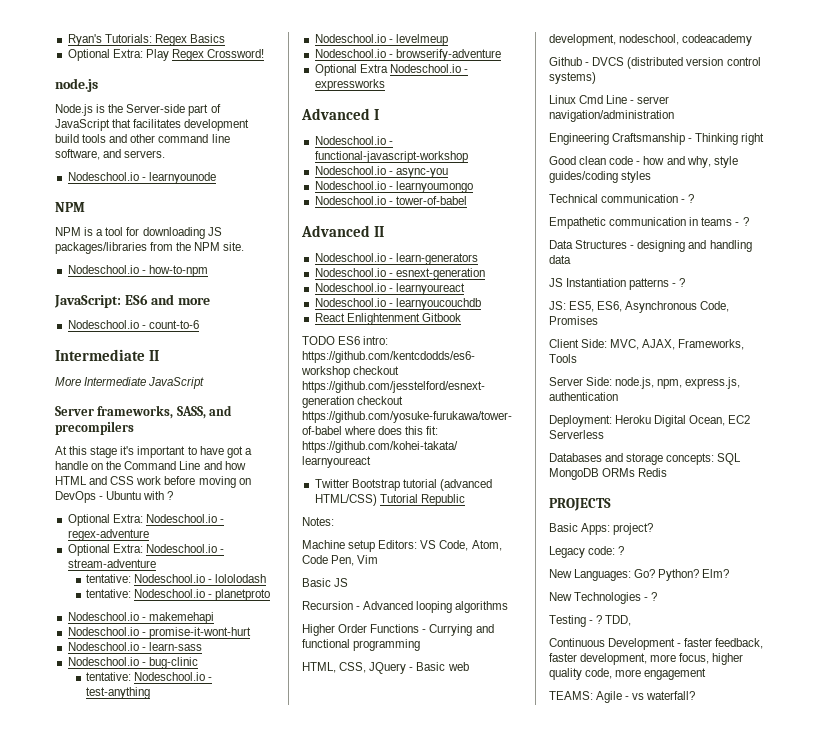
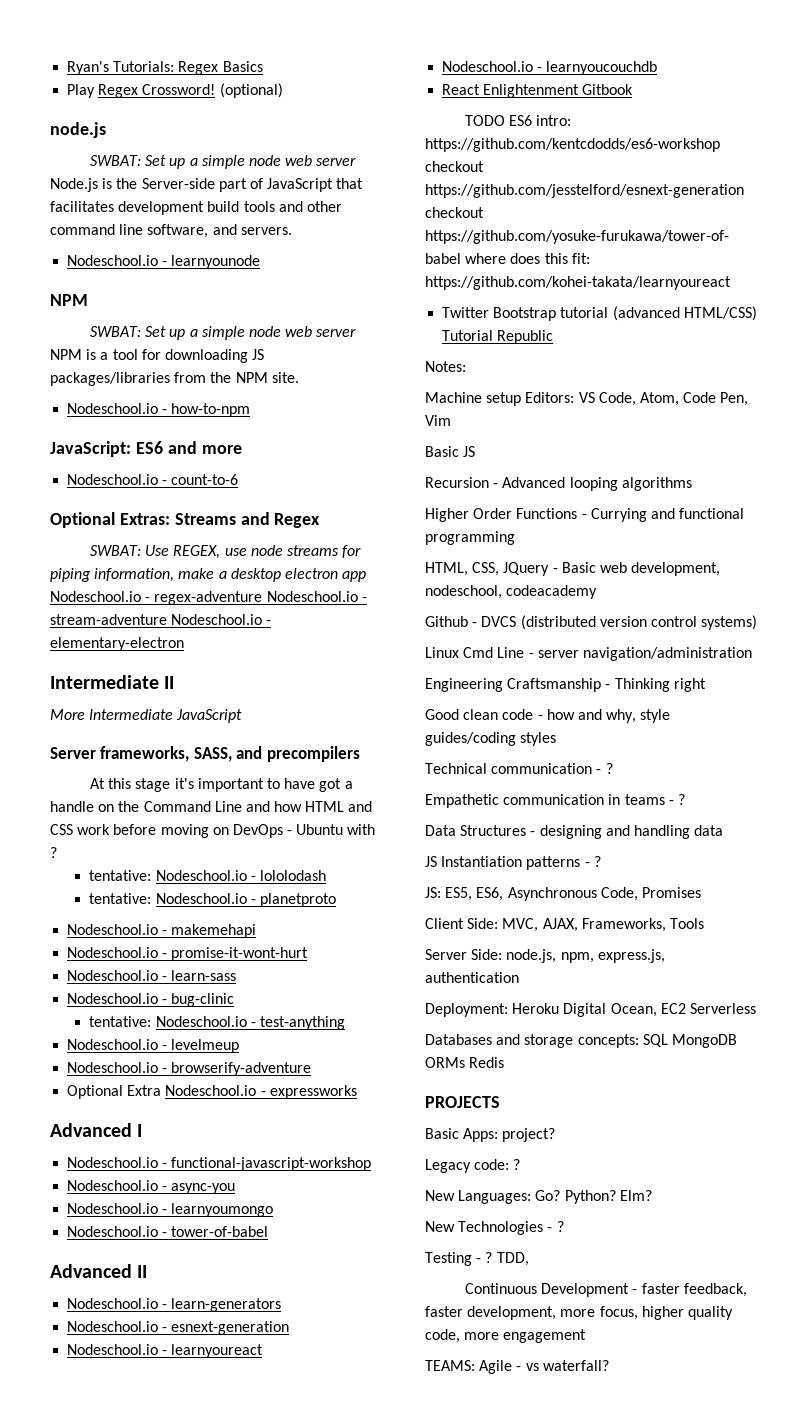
- Optional Extra: Play Regex Crossword!
+ Play Regex Crossword! (optional)
- Node.js is the Server-side part of JavaScript that facilitates development build tools and other command line software, and servers.
+ SWBAT: Set up a simple node web server Node.js is the Server-side part of JavaScript that facilitates development build tools and other command line software, and servers.
- NPM is a tool for downloading JS packages/libraries from the NPM site.
+ SWBAT: Set up a simple node web server NPM is a tool for downloading JS packages/libraries from the NPM site.
+ Optional Extras: Streams and Regex
+ SWBAT: Use REGEX, use node streams for piping information, make a desktop electron app Nodeschool.io - regex-adventure Nodeschool.io - stream-adventure Nodeschool.io - elementary-electron
- Optional Extra: Nodeschool.io - regex-adventure
- Optional Extra: Nodeschool.io - stream-adventure

